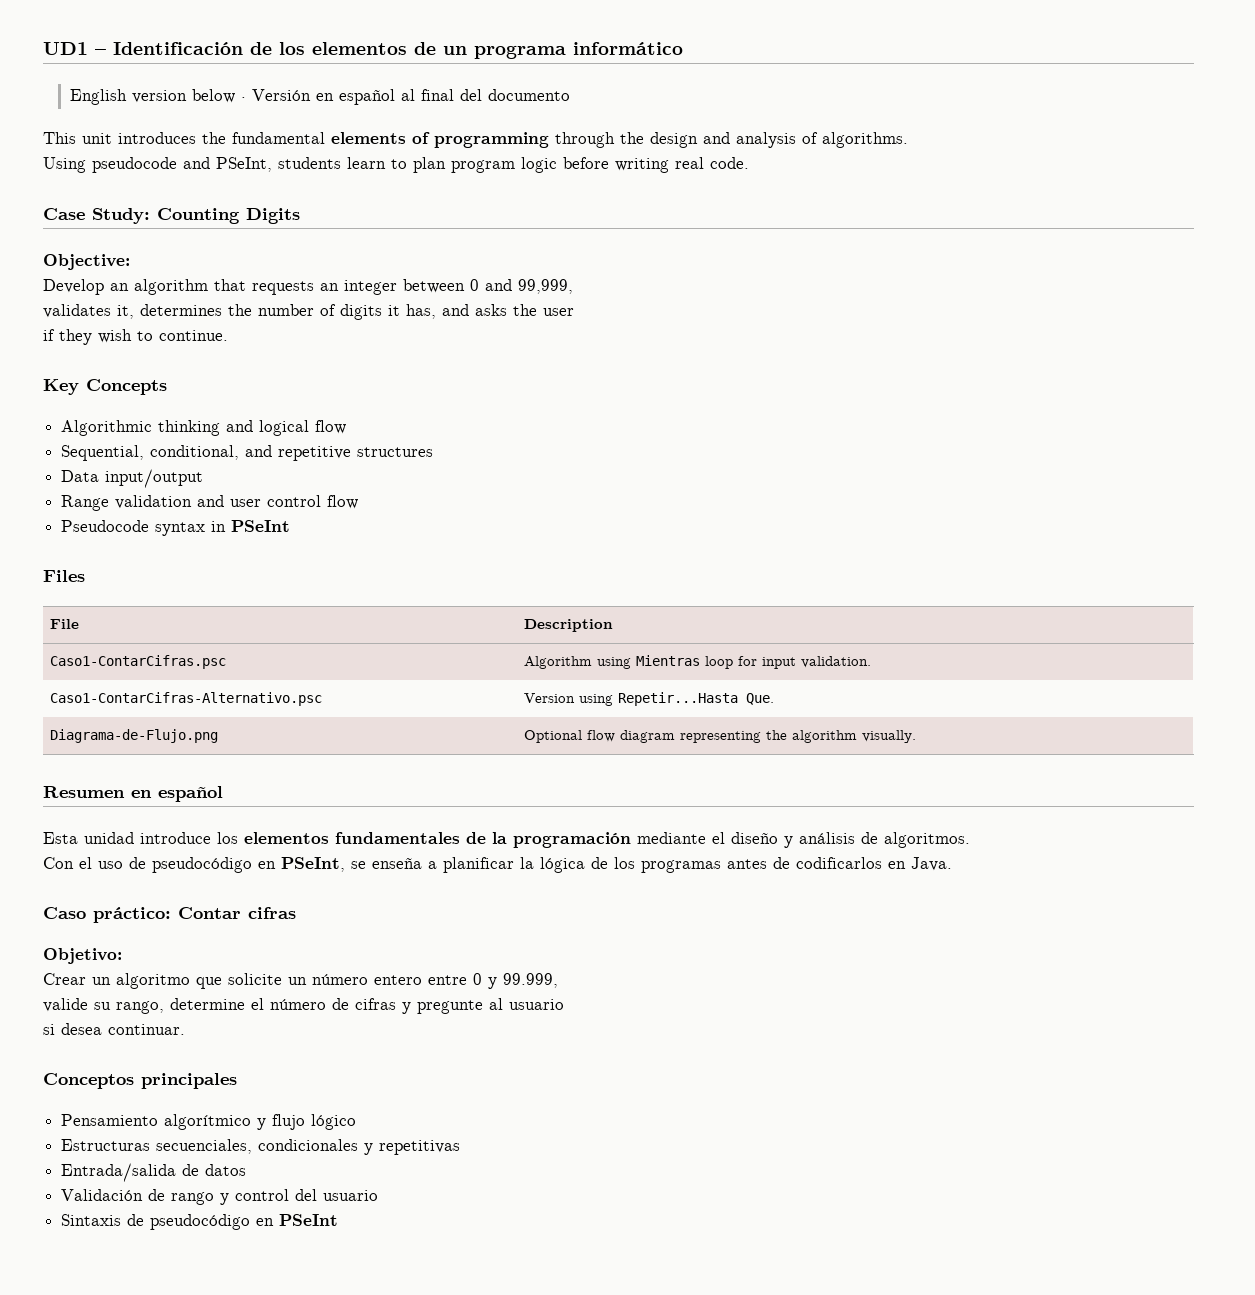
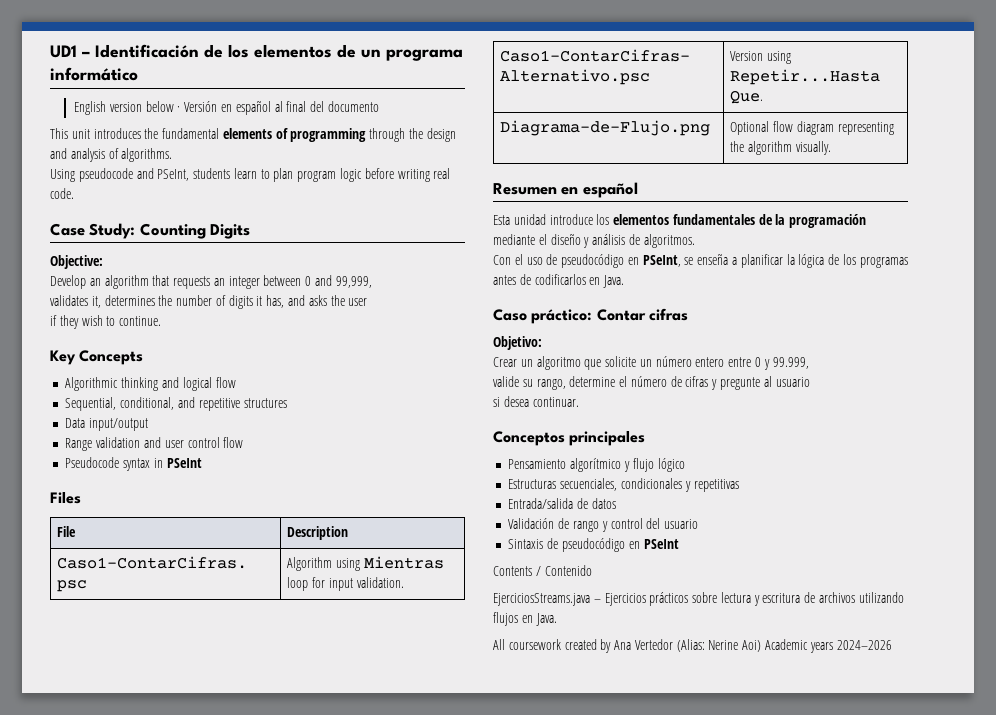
+ Contents / Contenido
+ EjerciciosStreams.java – Ejercicios prácticos sobre lectura y escritura de archivos utilizando flujos en Java.
+ All coursework created by Ana Vertedor (Alias: Nerine Aoi) Academic years 2024–2026

